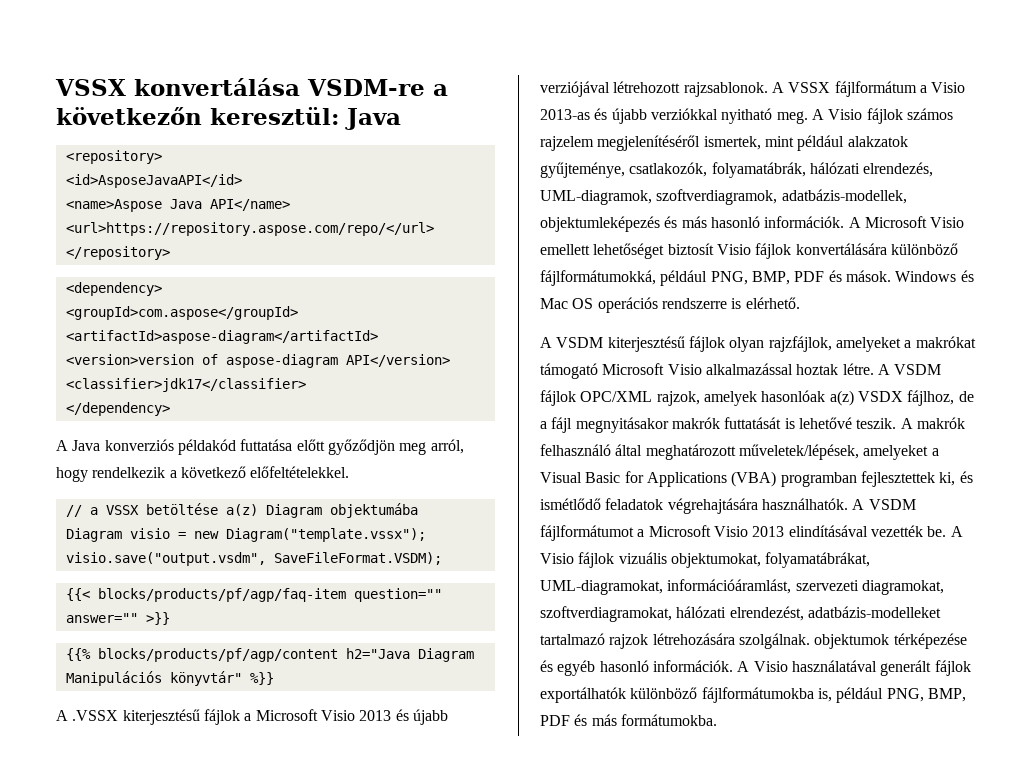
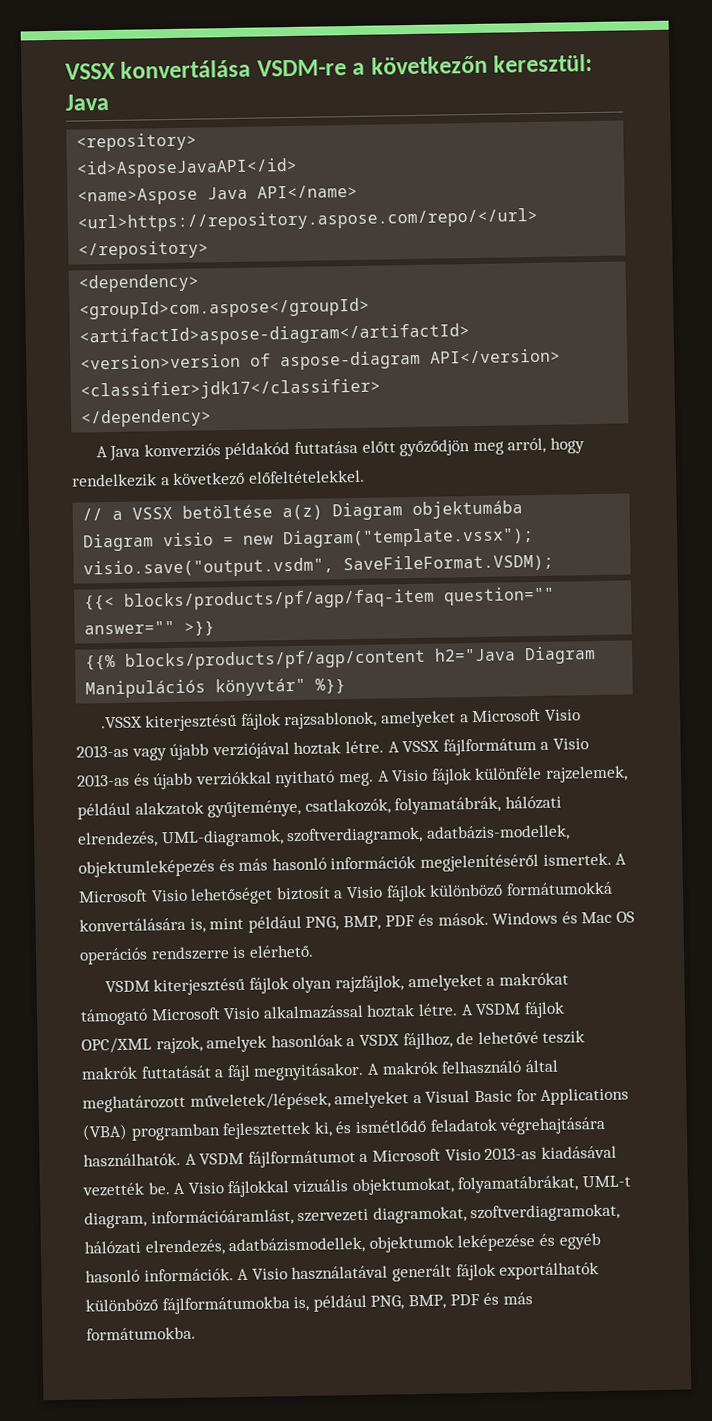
- A .VSSX kiterjesztésű fájlok a Microsoft Visio 2013 és újabb verziójával létrehozott rajzsablonok.
+ .VSSX kiterjesztésű fájlok rajzsablonok, amelyeket a Microsoft Visio 2013-as vagy újabb verziójával hoztak létre.
- A Visio fájlok számos rajzelem megjelenítéséről ismertek, mint például alakzatok gyűjteménye, csatlakozók, folyamatábrák, hálózati elrendezés, UML-diagramok, szoftverdiagramok, adatbázis-modellek, objektumleképezés és más hasonló információk.
+ A Visio fájlok különféle rajzelemek, például alakzatok gyűjteménye, csatlakozók, folyamatábrák, hálózati elrendezés, UML-diagramok, szoftverdiagramok, adatbázis-modellek, objektumleképezés és más hasonló információk megjelenítéséről ismertek.
- A Microsoft Visio emellett lehetőséget biztosít Visio fájlok konvertálására különböző fájlformátumokká, például PNG, BMP, PDF és mások.
+ A Microsoft Visio lehetőséget biztosít a Visio fájlok különböző formátumokká konvertálására is, mint például PNG, BMP, PDF és mások.
- A VSDM kiterjesztésű fájlok olyan rajzfájlok, amelyeket a makrókat támogató Microsoft Visio alkalmazással hoztak létre.
+ VSDM kiterjesztésű fájlok olyan rajzfájlok, amelyeket a makrókat támogató Microsoft Visio alkalmazással hoztak létre.
- A VSDM fájlok OPC/XML rajzok, amelyek hasonlóak a(z) VSDX fájlhoz, de a fájl megnyitásakor makrók futtatását is lehetővé teszik.
+ A VSDM fájlok OPC/XML rajzok, amelyek hasonlóak a VSDX fájlhoz, de lehetővé teszik makrók futtatását a fájl megnyitásakor.
- A VSDM fájlformátumot a Microsoft Visio 2013 elindításával vezették be.
+ A VSDM fájlformátumot a Microsoft Visio 2013-as kiadásával vezették be.
- A Visio fájlok vizuális objektumokat, folyamatábrákat, UML-diagramokat, információáramlást, szervezeti diagramokat, szoftverdiagramokat, hálózati elrendezést, adatbázis-modelleket tartalmazó rajzok létrehozására szolgálnak. objektumok térképezése és egyéb hasonló információk.
+ A Visio fájlokkal vizuális objektumokat, folyamatábrákat, UML-t diagram, információáramlást, szervezeti diagramokat, szoftverdiagramokat, hálózati elrendezés, adatbázismodellek, objektumok leképezése és egyéb hasonló információk.

